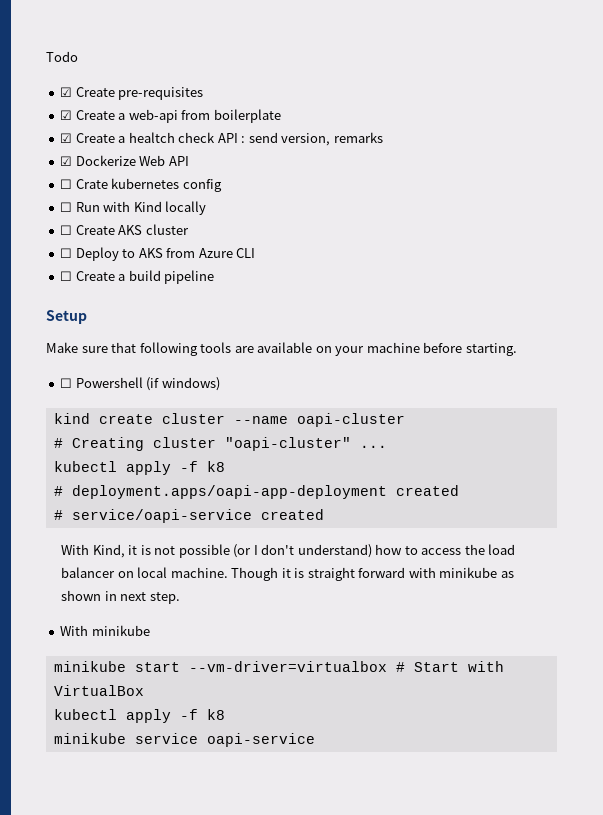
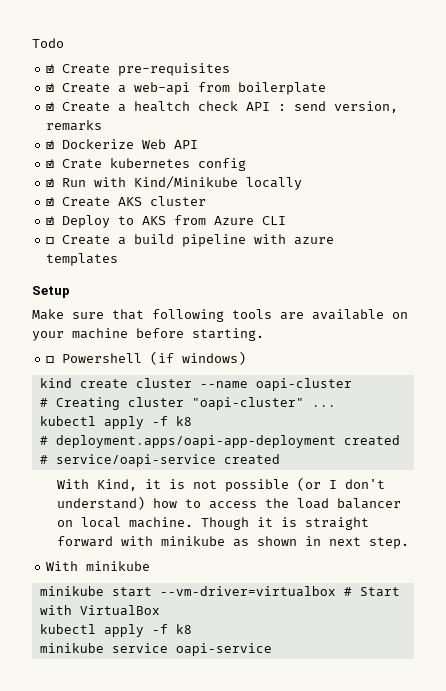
- ☐ Crate kubernetes config
+ ☑ Crate kubernetes config
- ☐ Run with Kind locally
+ ☑ Run with Kind/Minikube locally
- ☐ Create AKS cluster
+ ☑ Create AKS cluster
- ☐ Deploy to AKS from Azure CLI
+ ☑ Deploy to AKS from Azure CLI
- ☐ Create a build pipeline
+ ☐ Create a build pipeline with azure templates

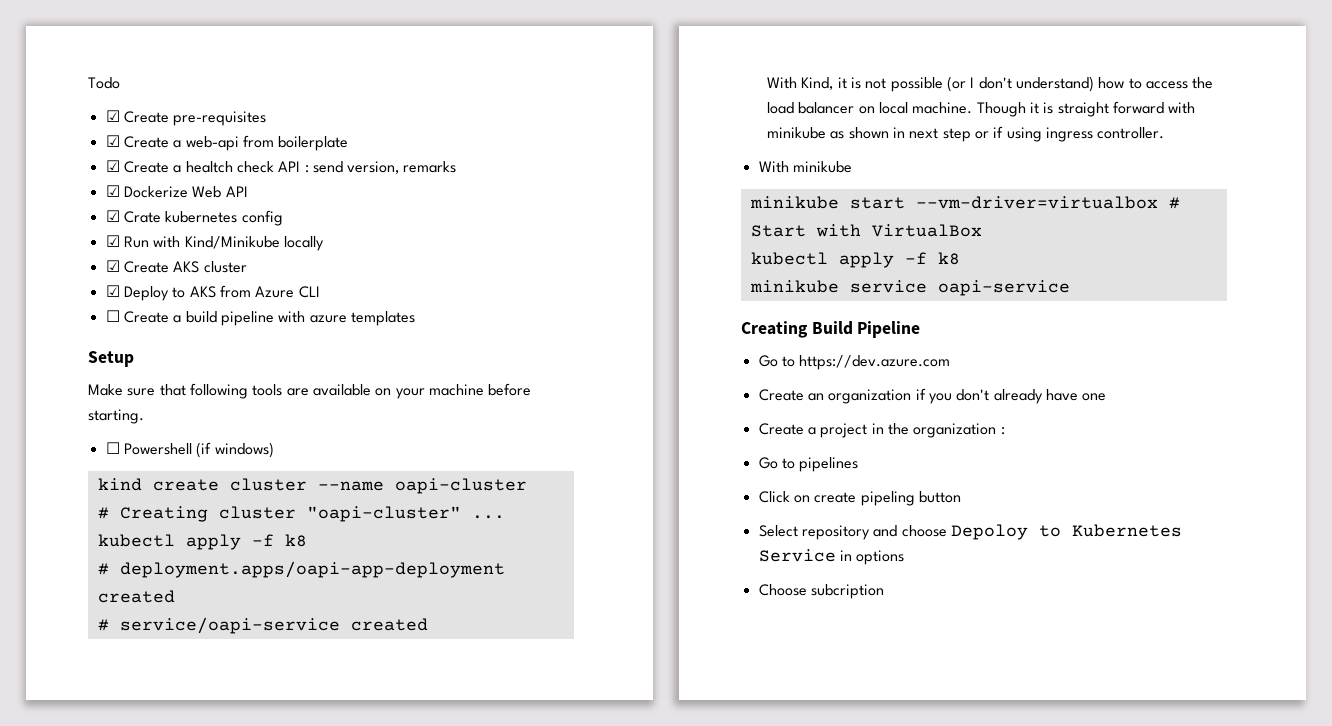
- Though it is straight forward with minikube as shown in next step.
+ Though it is straight forward with minikube as shown in next step or if using ingress controller.
+ Creating Build Pipeline
+ Go to https://dev.azure.com
+ Create an organization if you don't already have one
+ Create a project in the organization :
+ Go to pipelines
+ Click on create pipeling button
+ Select repository and choose Depoloy to Kubernetes Service in options
+ Choose subcription

